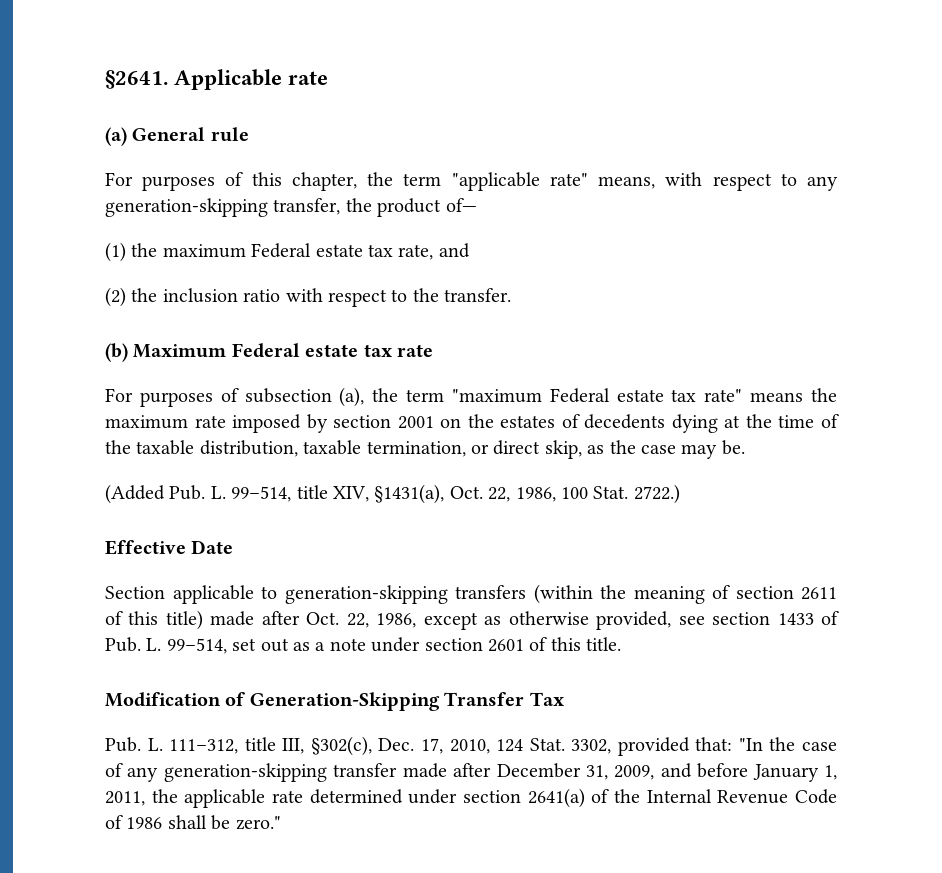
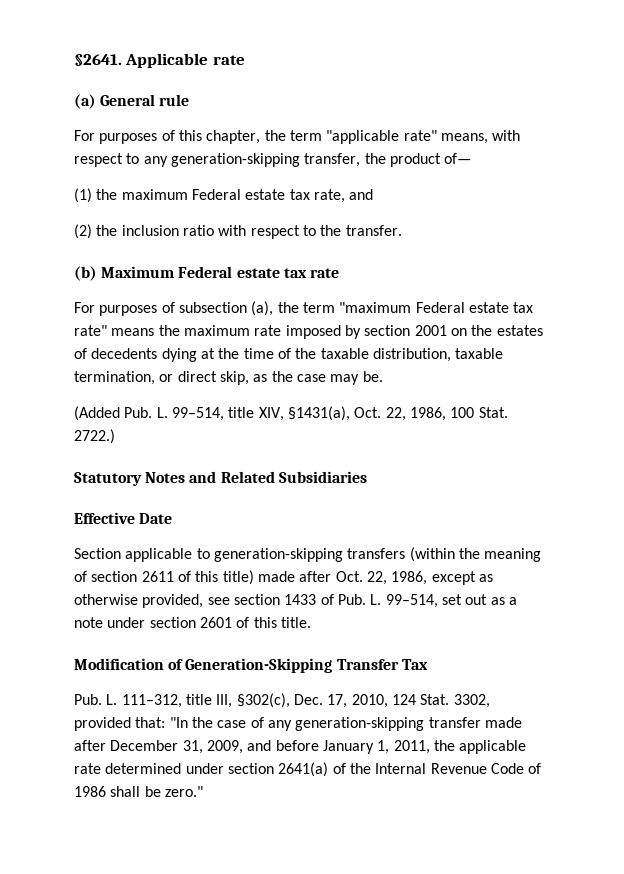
+ Statutory Notes and Related Subsidiaries

